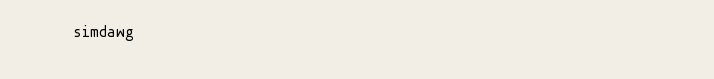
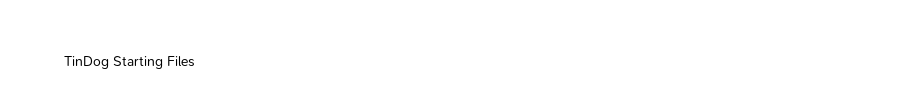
- simdawg
+ TinDog Starting Files

